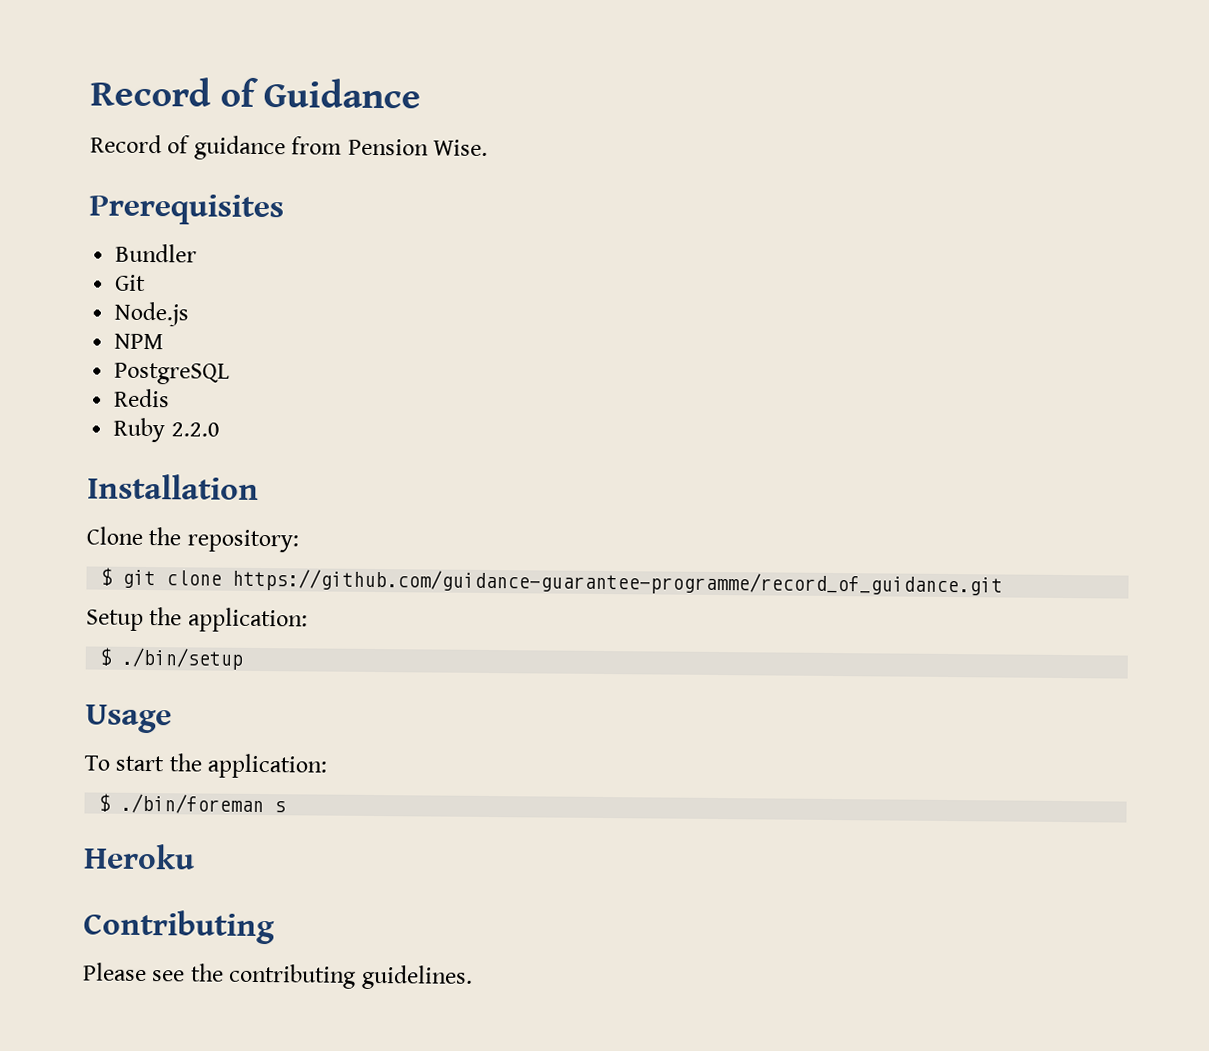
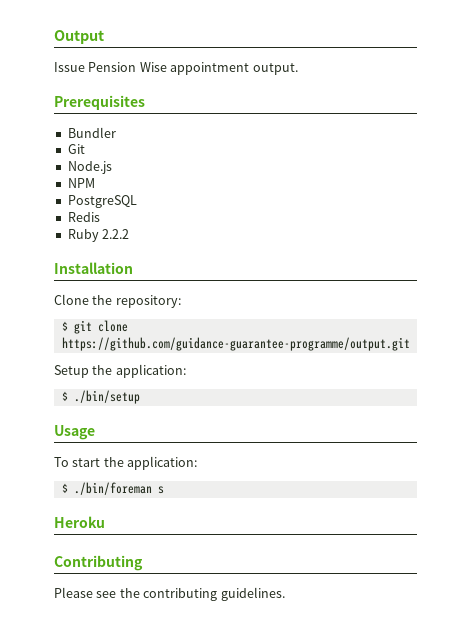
- Record of Guidance
- Record of guidance from Pension Wise.
+ Output
+ Issue Pension Wise appointment output.
- Ruby 2.2.0
+ Ruby 2.2.2
- $ git clone https://github.com/guidance-guarantee-programme/record_of_guidance.git
+ $ git clone https://github.com/guidance-guarantee-programme/output.git

